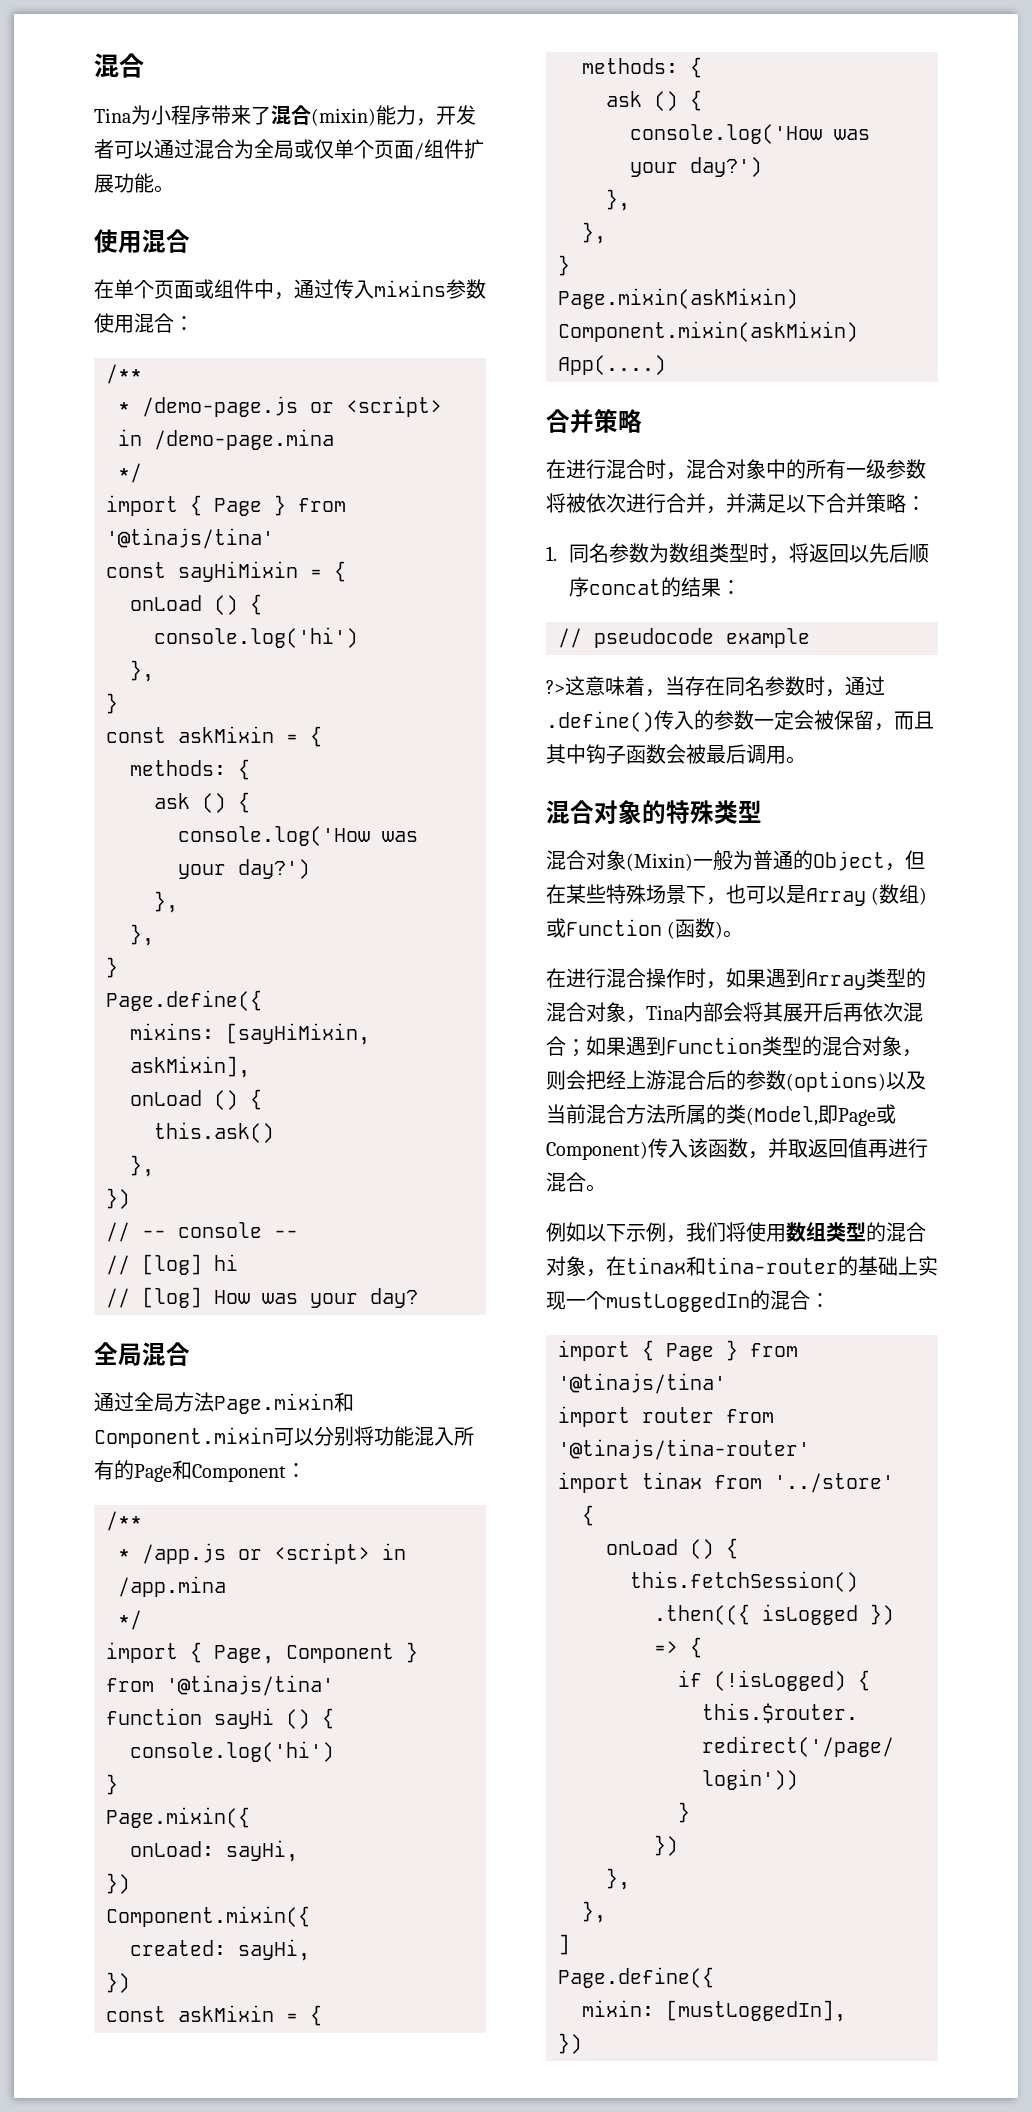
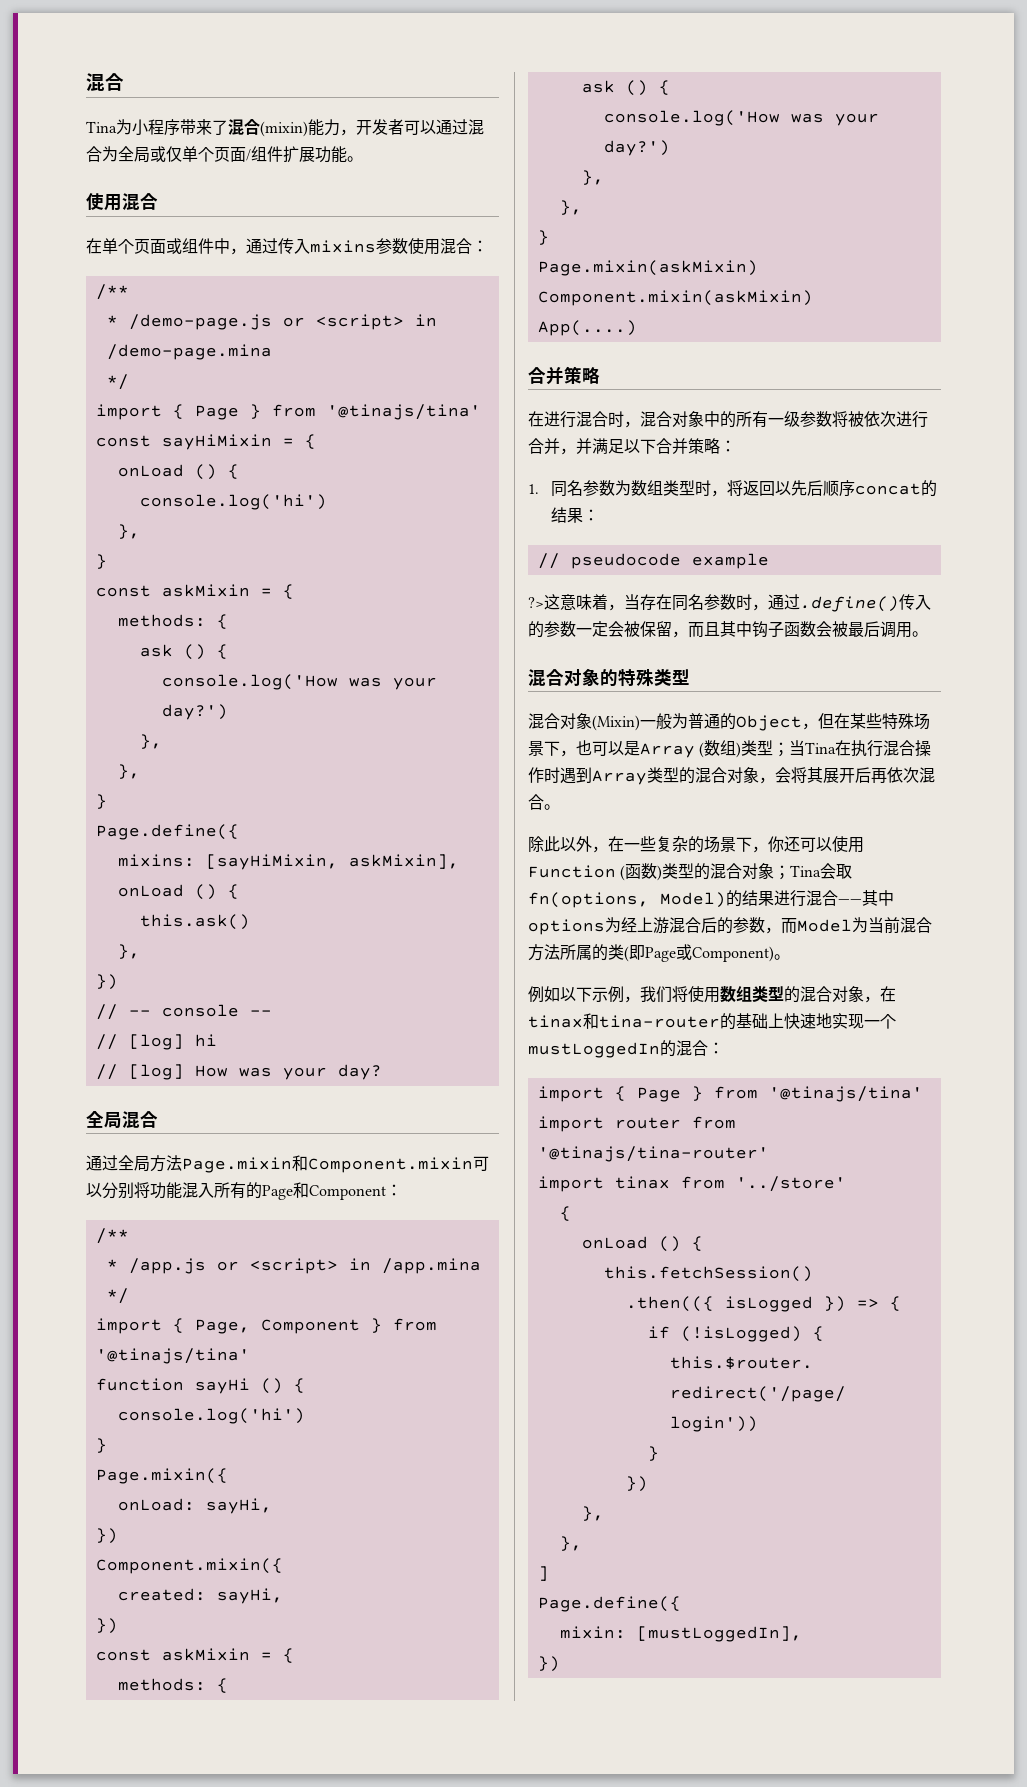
- 混合对象(Mixin)一般为普通的Object，但在某些特殊场景下，也可以是Array (数组)或Function (函数)。
- 在进行混合操作时，如果遇到Array类型的混合对象，Tina内部会将其展开后再依次混合；如果遇到Function类型的混合对象，则会把经上游混合后的参数(options)以及当前混合方法所属的类(Model,即Page或Component)传入该函数，并取返回值再进行混合。
+ 混合对象(Mixin)一般为普通的Object，但在某些特殊场景下，也可以是Array (数组)类型；当Tina在执行混合操作时遇到Array类型的混合对象，会将其展开后再依次混合。
+ 除此以外，在一些复杂的场景下，你还可以使用Function (函数)类型的混合对象；Tina会取fn(options, Model)的结果进行混合——其中options为经上游混合后的参数，而Model为当前混合方法所属的类(即Page或Component)。
- 例如以下示例，我们将使用数组类型的混合对象，在tinax和tina-router的基础上实现一个mustLoggedIn的混合：
+ 例如以下示例，我们将使用数组类型的混合对象，在tinax和tina-router的基础上快速地实现一个mustLoggedIn的混合：

